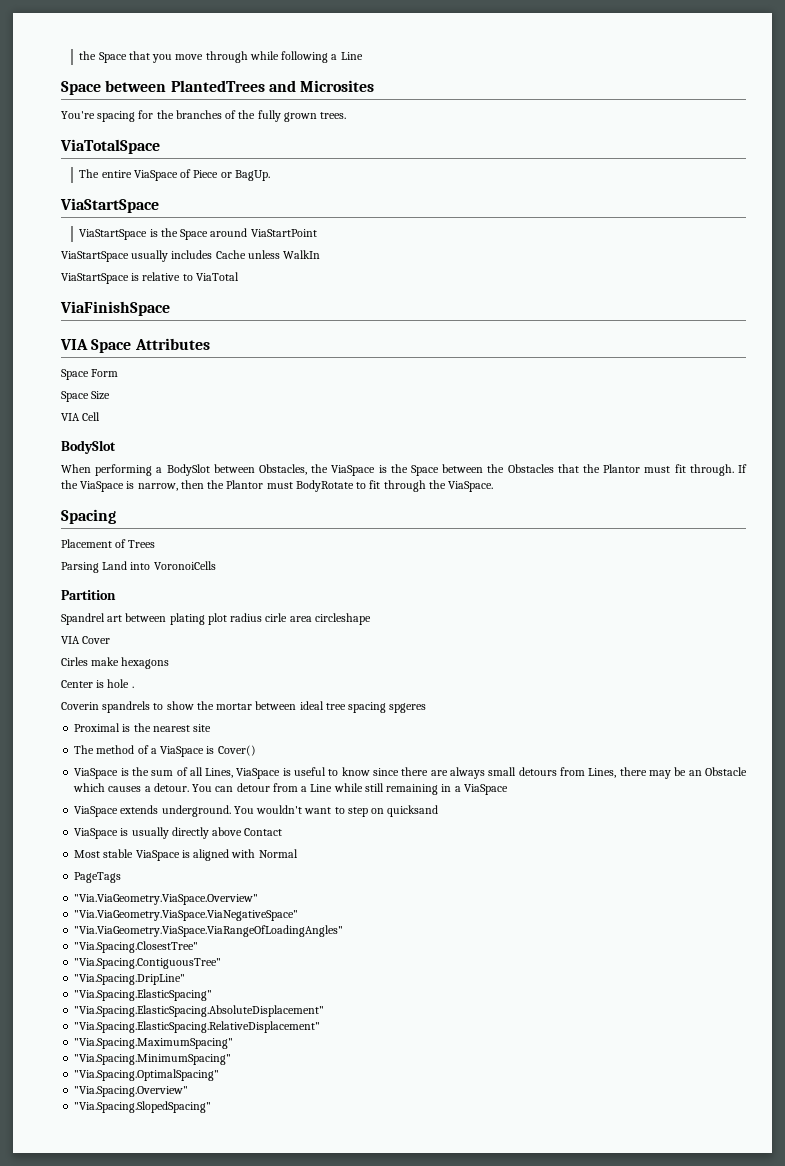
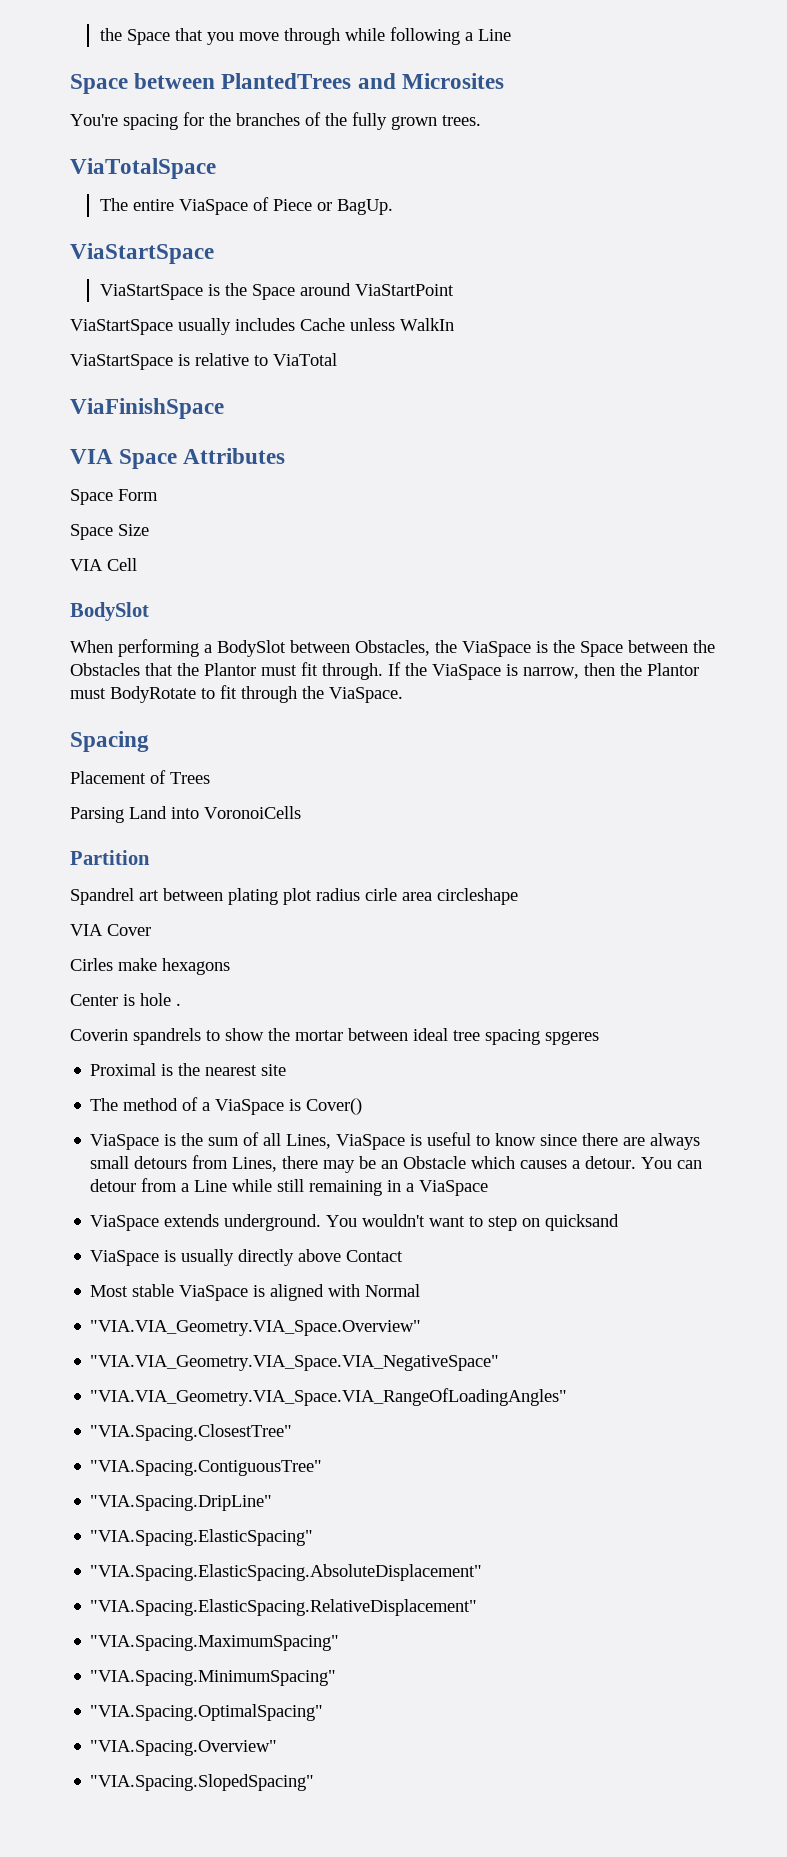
- PageTags
- "Via.ViaGeometry.ViaSpace.Overview"
- "Via.ViaGeometry.ViaSpace.ViaNegativeSpace"
- "Via.ViaGeometry.ViaSpace.ViaRangeOfLoadingAngles"
- "Via.Spacing.ClosestTree"
- "Via.Spacing.ContiguousTree"
- "Via.Spacing.DripLine"
- "Via.Spacing.ElasticSpacing"
- "Via.Spacing.ElasticSpacing.AbsoluteDisplacement"
- "Via.Spacing.ElasticSpacing.RelativeDisplacement"
- "Via.Spacing.MaximumSpacing"
- "Via.Spacing.MinimumSpacing"
- "Via.Spacing.OptimalSpacing"
- "Via.Spacing.Overview"
- "Via.Spacing.SlopedSpacing"
+ "VIA.VIA_Geometry.VIA_Space.Overview"
+ "VIA.VIA_Geometry.VIA_Space.VIA_NegativeSpace"
+ "VIA.VIA_Geometry.VIA_Space.VIA_RangeOfLoadingAngles"
+ "VIA.Spacing.ClosestTree"
+ "VIA.Spacing.ContiguousTree"
+ "VIA.Spacing.DripLine"
+ "VIA.Spacing.ElasticSpacing"
+ "VIA.Spacing.ElasticSpacing.AbsoluteDisplacement"
+ "VIA.Spacing.ElasticSpacing.RelativeDisplacement"
+ "VIA.Spacing.MaximumSpacing"
+ "VIA.Spacing.MinimumSpacing"
+ "VIA.Spacing.OptimalSpacing"
+ "VIA.Spacing.Overview"
+ "VIA.Spacing.SlopedSpacing"

